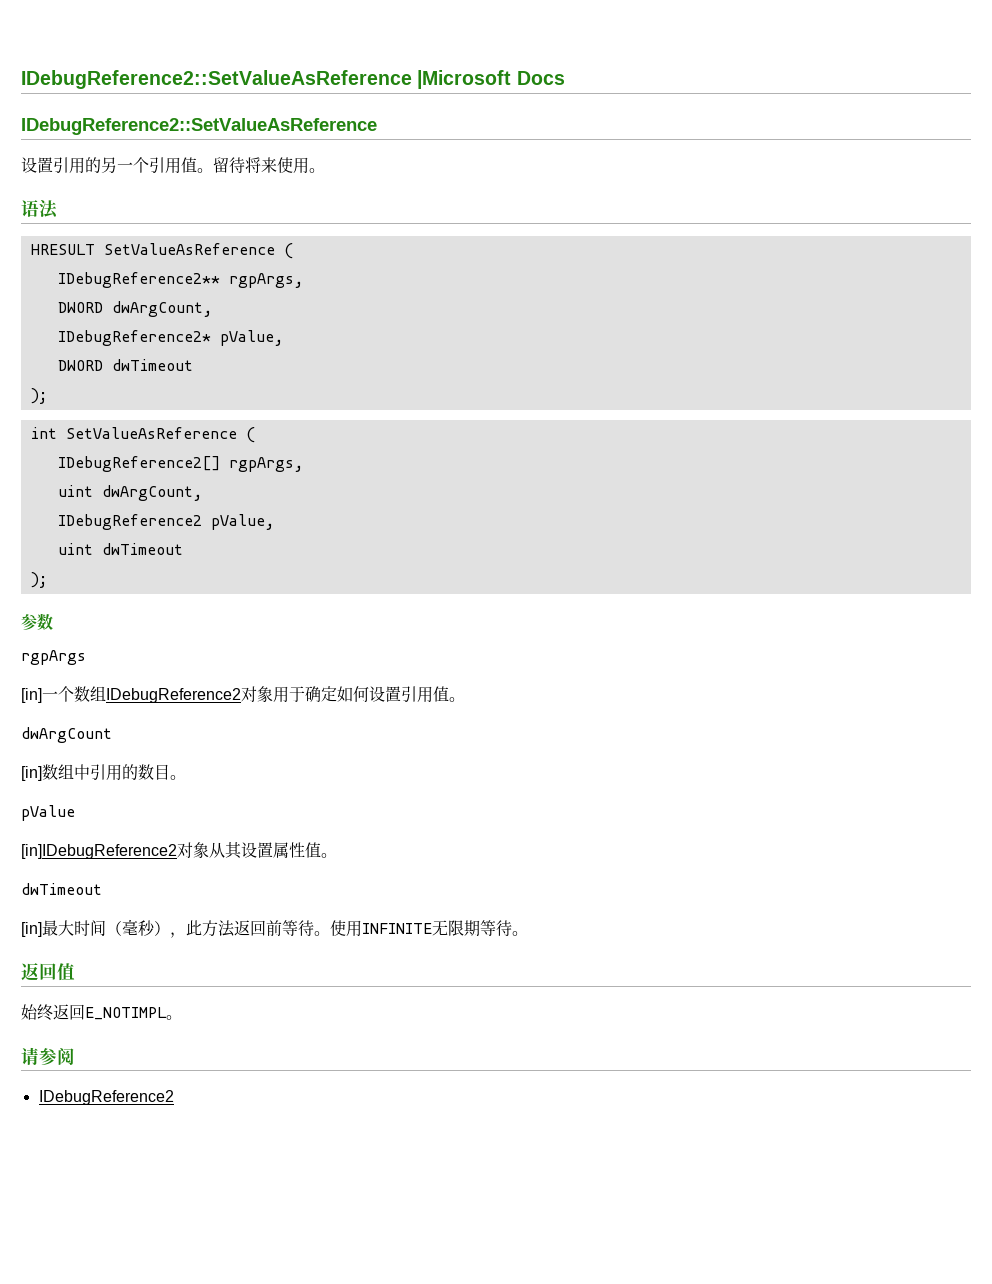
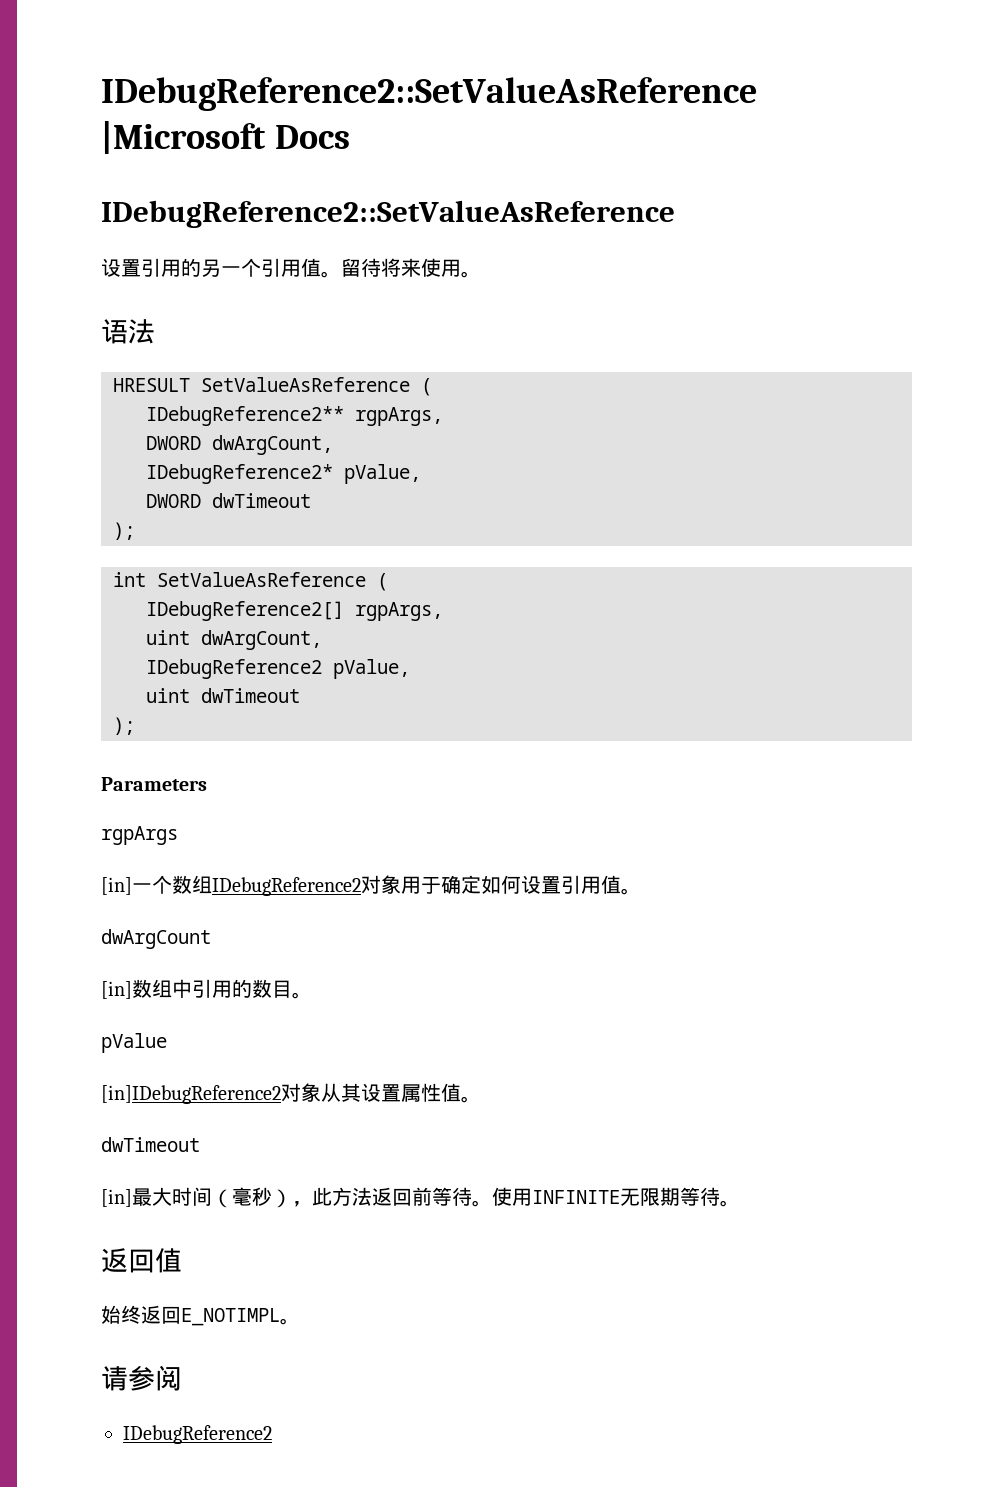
- 参数
+ Parameters

